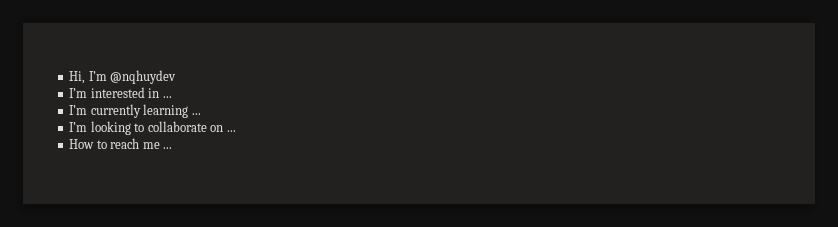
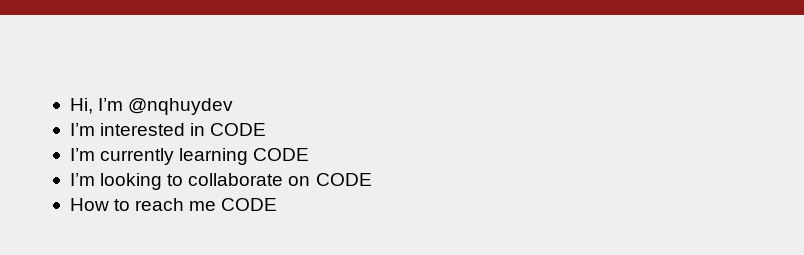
- I’m interested in ...
+ I’m interested in CODE
- I’m currently learning ...
+ I’m currently learning CODE
- I’m looking to collaborate on ...
+ I’m looking to collaborate on CODE
- How to reach me ...
+ How to reach me CODE

